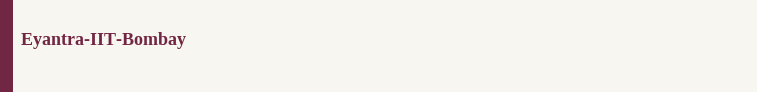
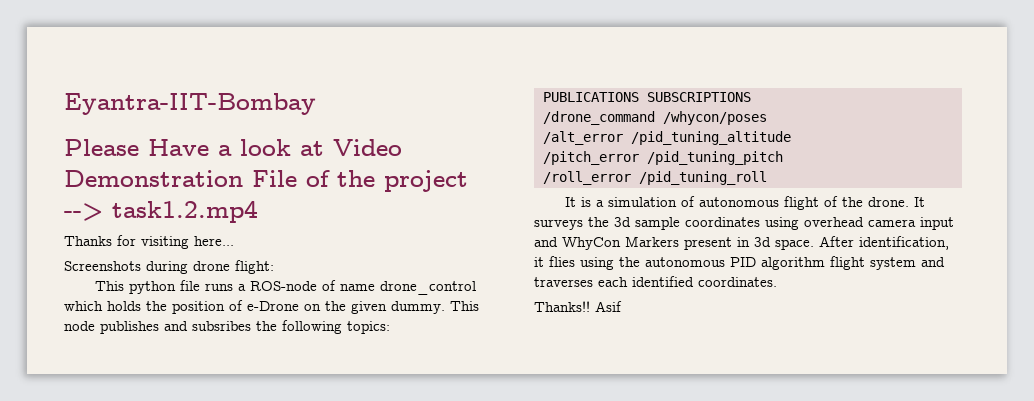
+ Please Have a look at Video Demonstration File of the project --> task1.2.mp4
+ Thanks for visiting here...
+ Screenshots during drone flight:
+ This python file runs a ROS-node of name drone_control which holds the position of e-Drone on the given dummy. This node publishes and subsribes the following topics:
+ PUBLICATIONS SUBSCRIPTIONS
+ /drone_command /whycon/poses
+ /alt_error /pid_tuning_altitude
+ /pitch_error /pid_tuning_pitch
+ /roll_error /pid_tuning_roll
+ It is a simulation of autonomous flight of the drone. It surveys the 3d sample coordinates using overhead camera input and WhyCon Markers present in 3d space. After identification, it flies using the autonomous PID algorithm flight system and traverses each identified coordinates.
+ Thanks!! Asif

